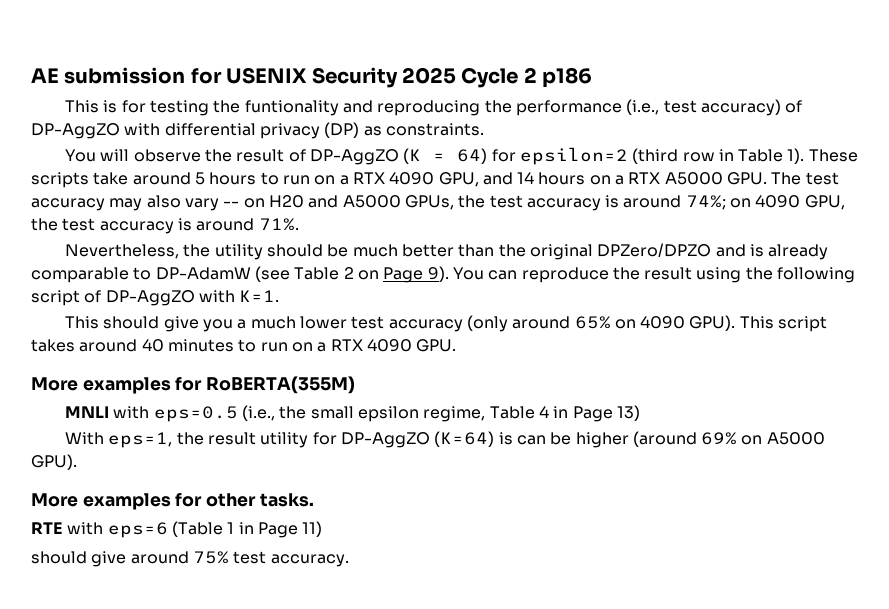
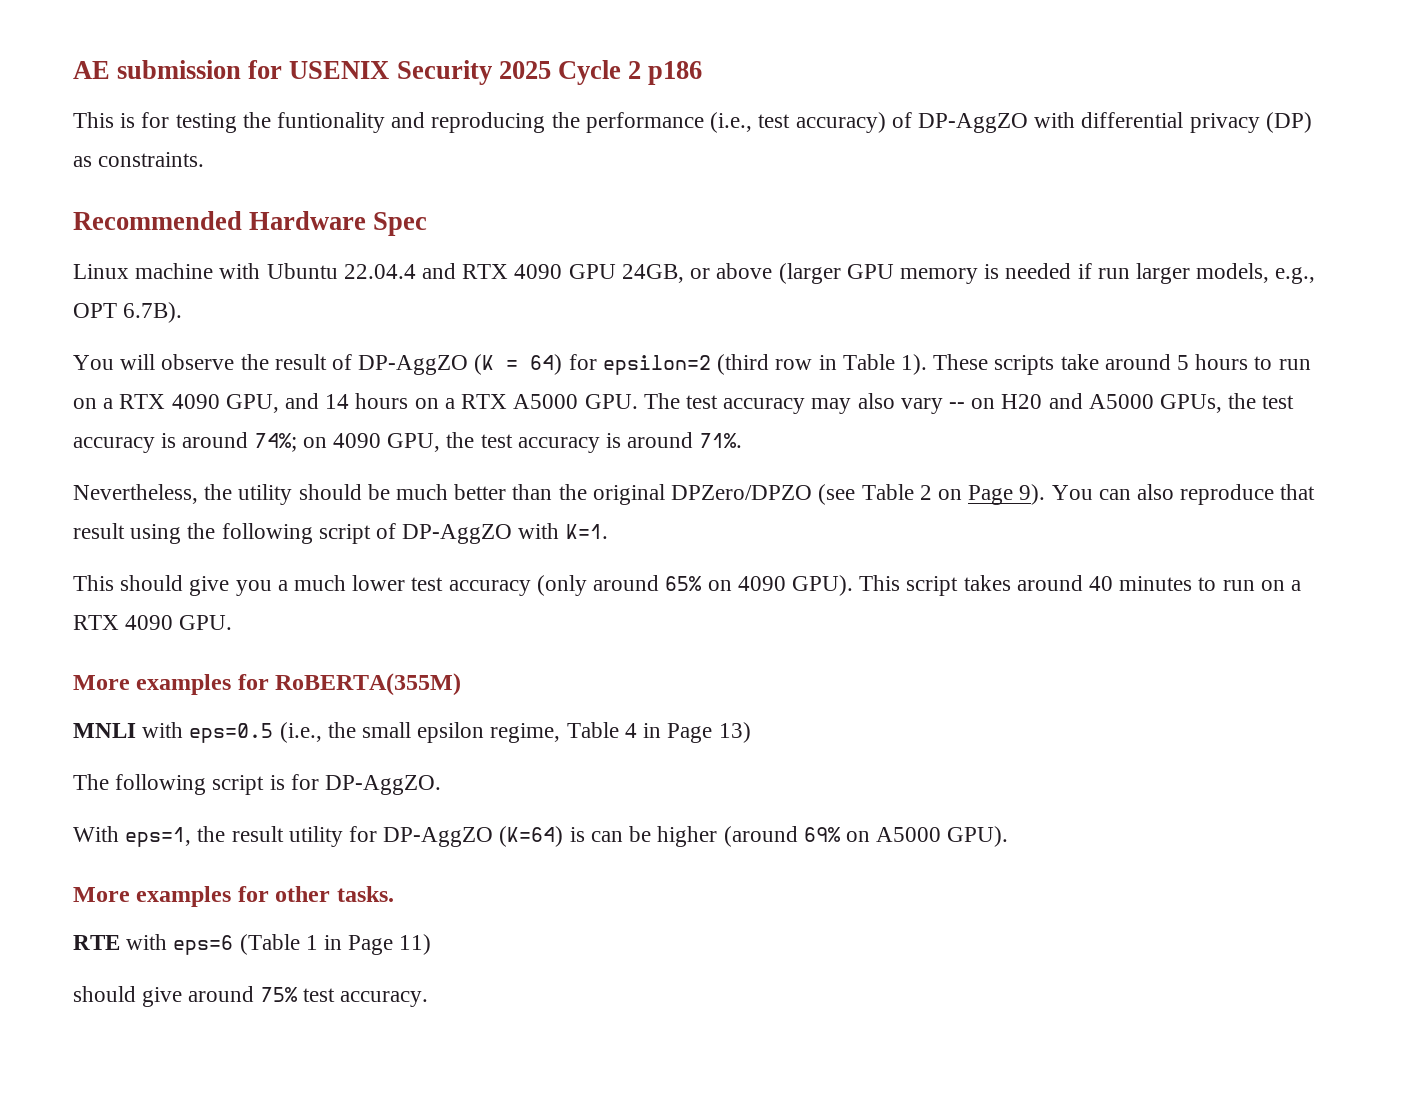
+ Recommended Hardware Spec
+ Linux machine with Ubuntu 22.04.4 and RTX 4090 GPU 24GB, or above (larger GPU memory is needed if run larger models, e.g., OPT 6.7B).
- Nevertheless, the utility should be much better than the original DPZero/DPZO and is already comparable to DP-AdamW (see Table 2 on Page 9).
+ Nevertheless, the utility should be much better than the original DPZero/DPZO (see Table 2 on Page 9).
- You can reproduce the result using the following script of DP-AggZO with K=1.
+ You can also reproduce that result using the following script of DP-AggZO with K=1.
+ The following script is for DP-AggZO.

